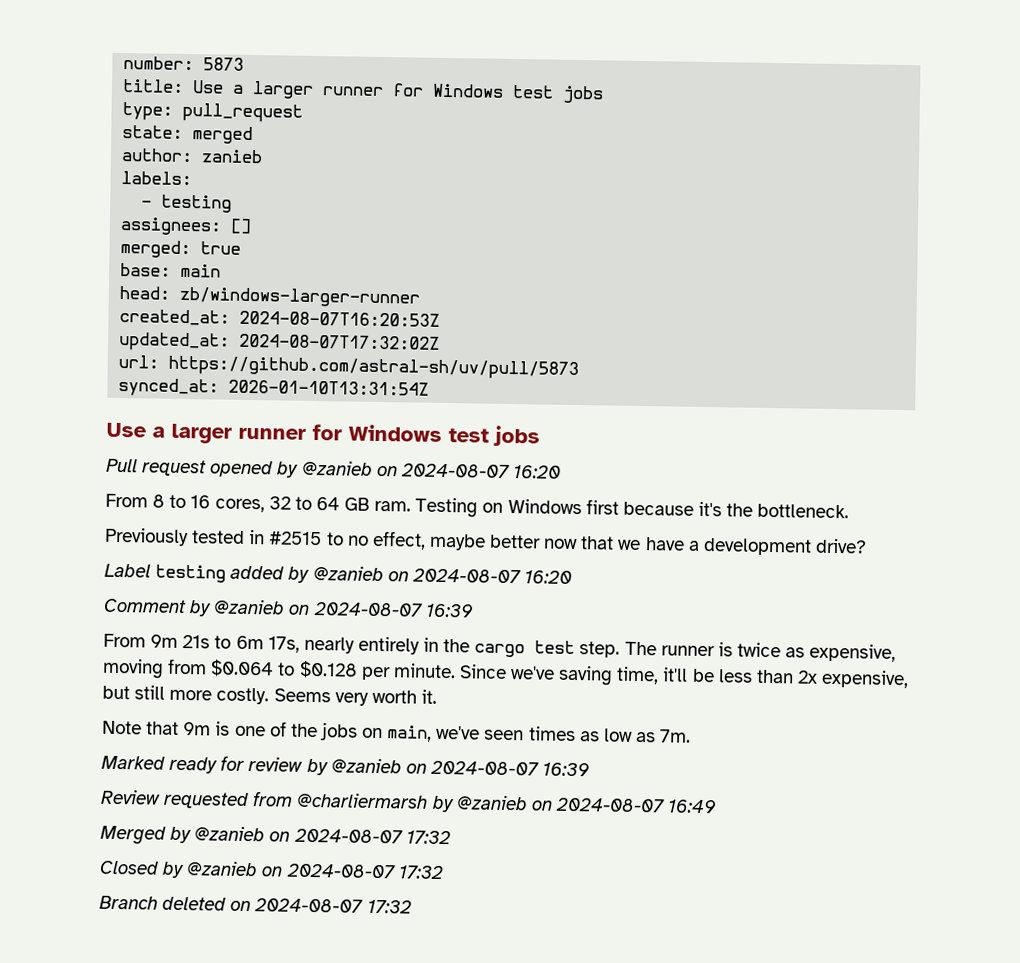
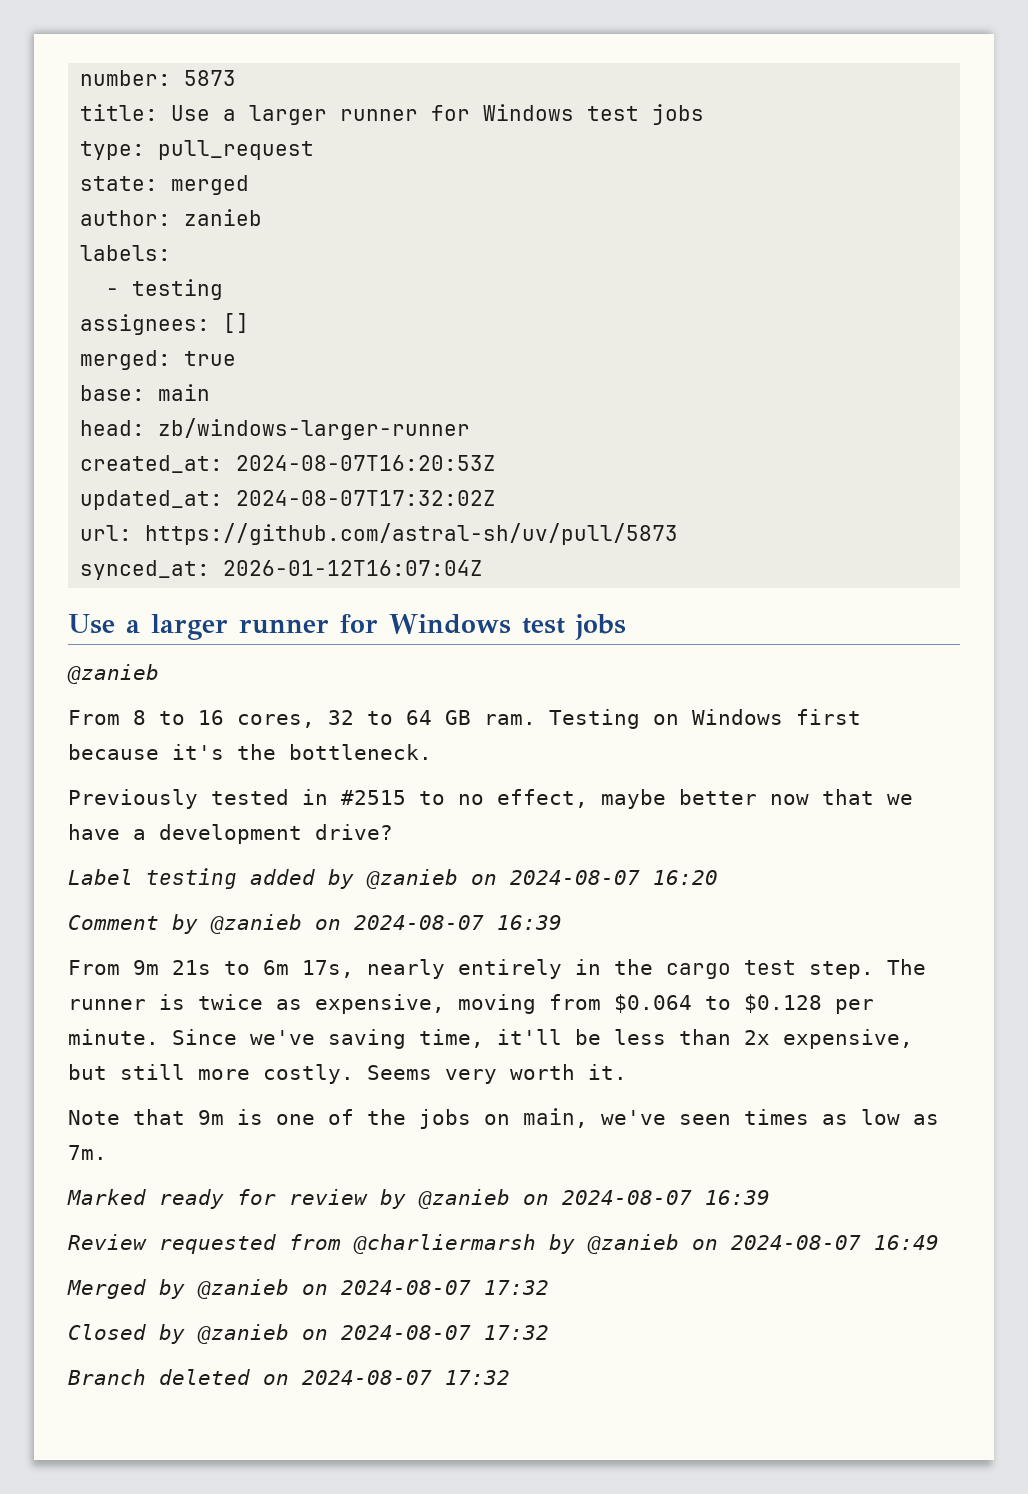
- synced_at: 2026-01-10T13:31:54Z
+ synced_at: 2026-01-12T16:07:04Z
  Use a larger runner for Windows test jobs
- Pull request opened by @zanieb on 2024-08-07 16:20
+ @zanieb

